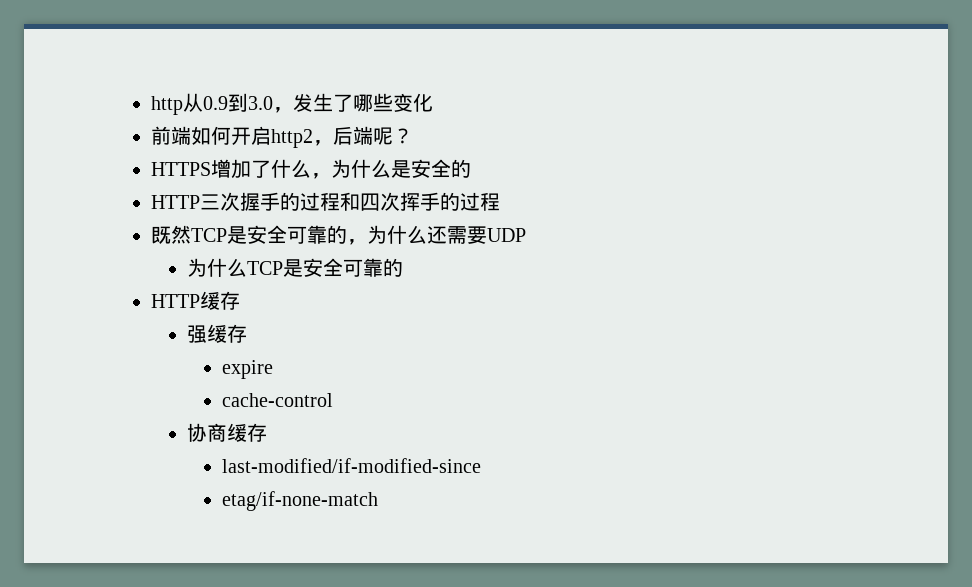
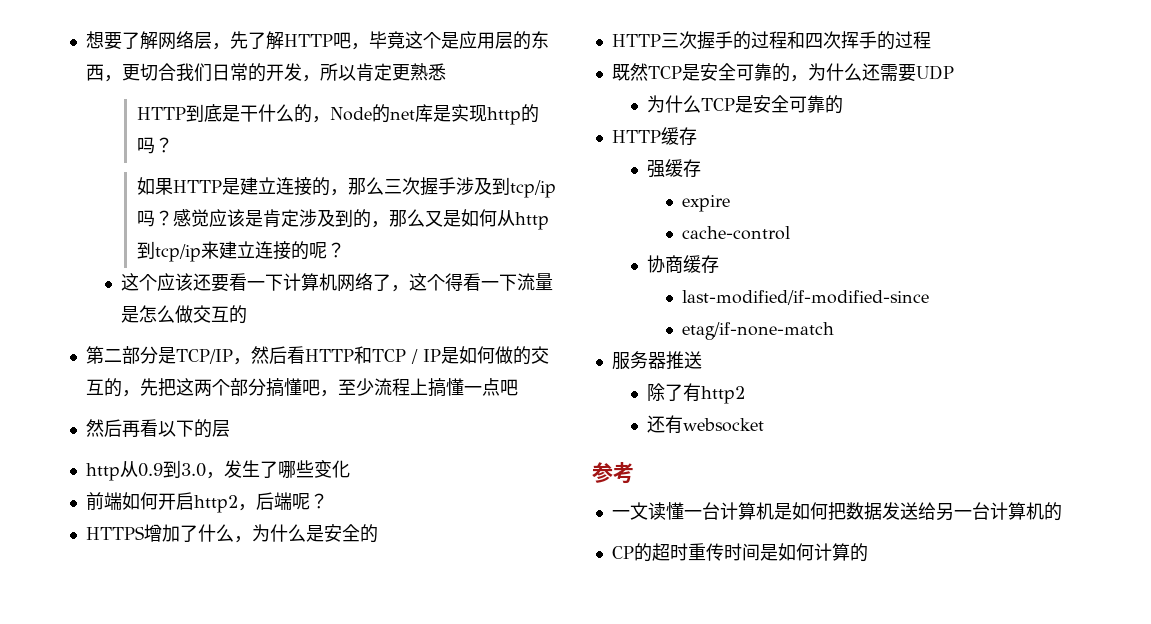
+ 想要了解网络层，先了解HTTP吧，毕竟这个是应用层的东西，更切合我们日常的开发，所以肯定更熟悉
+ HTTP到底是干什么的，Node的net库是实现http的吗？
+ 如果HTTP是建立连接的，那么三次握手涉及到tcp/ip吗？感觉应该是肯定涉及到的，那么又是如何从http到tcp/ip来建立连接的呢？
+ 这个应该还要看一下计算机网络了，这个得看一下流量是怎么做交互的
+ 第二部分是TCP/IP，然后看HTTP和TCP / IP是如何做的交互的，先把这两个部分搞懂吧，至少流程上搞懂一点吧
+ 然后再看以下的层
+ 服务器推送
+ 除了有http2
+ 还有websocket
+ 参考
+ 一文读懂一台计算机是如何把数据发送给另一台计算机的
+ CP的超时重传时间是如何计算的

